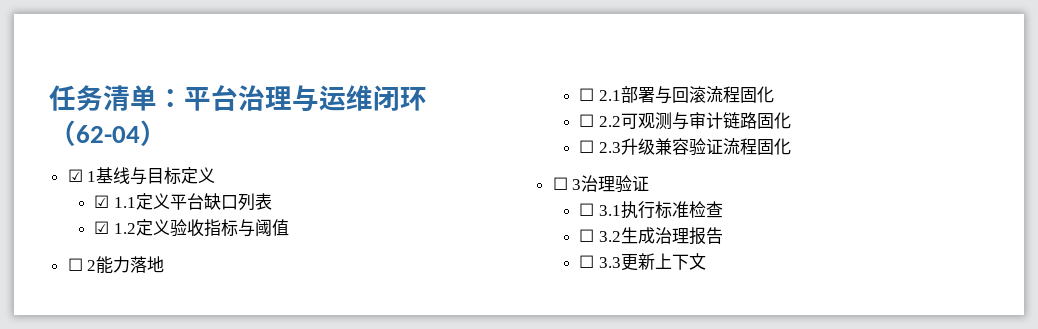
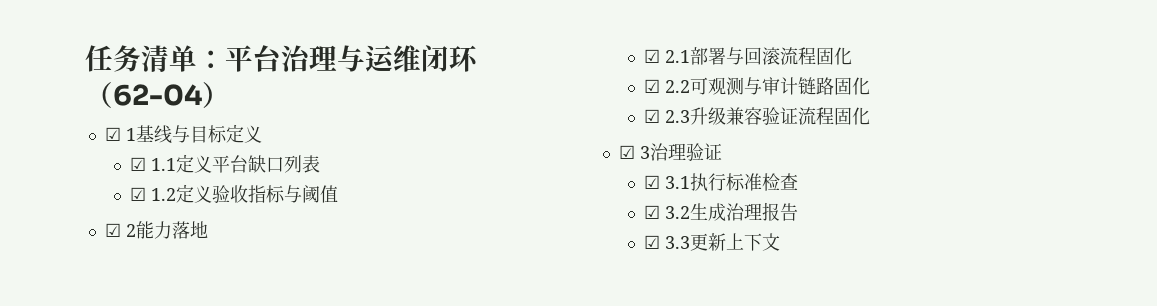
- ☐ 2能力落地
+ ☑ 2能力落地
- ☐ 2.1部署与回滚流程固化
+ ☑ 2.1部署与回滚流程固化
- ☐ 2.2可观测与审计链路固化
+ ☑ 2.2可观测与审计链路固化
- ☐ 2.3升级兼容验证流程固化
+ ☑ 2.3升级兼容验证流程固化
- ☐ 3治理验证
+ ☑ 3治理验证
- ☐ 3.1执行标准检查
+ ☑ 3.1执行标准检查
- ☐ 3.2生成治理报告
+ ☑ 3.2生成治理报告
- ☐ 3.3更新上下文
+ ☑ 3.3更新上下文

